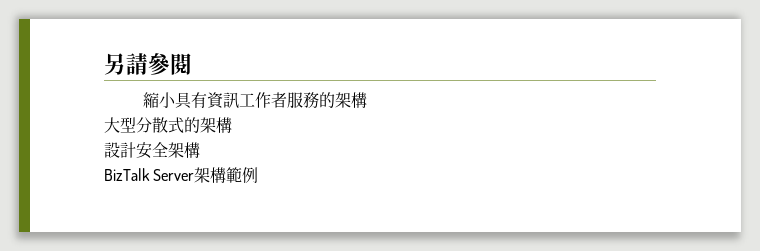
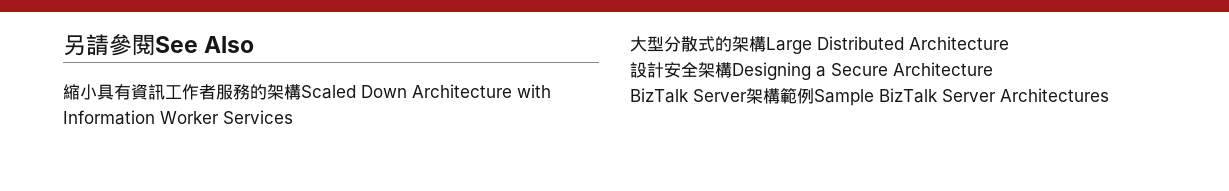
- 另請參閱
+ 另請參閱See Also
- 縮小具有資訊工作者服務的架構
+ 縮小具有資訊工作者服務的架構Scaled Down Architecture with Information Worker Services
- 大型分散式的架構
+ 大型分散式的架構Large Distributed Architecture
- 設計安全架構
+ 設計安全架構Designing a Secure Architecture
- BizTalk Server架構範例
+ BizTalk Server架構範例Sample BizTalk Server Architectures

